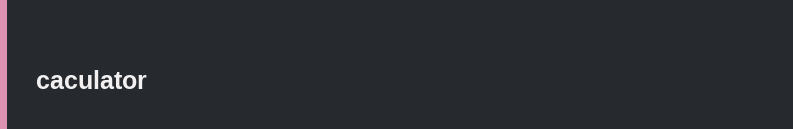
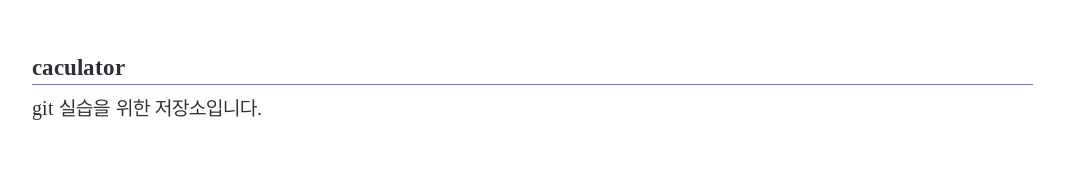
+ git 실습을 위한 저장소입니다.

